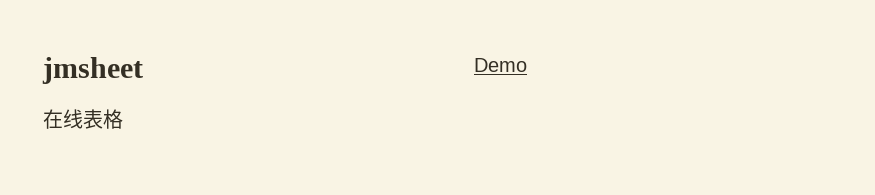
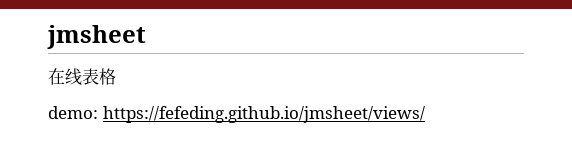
- Demo
+ demo: https://fefeding.github.io/jmsheet/views/

